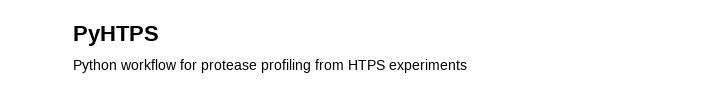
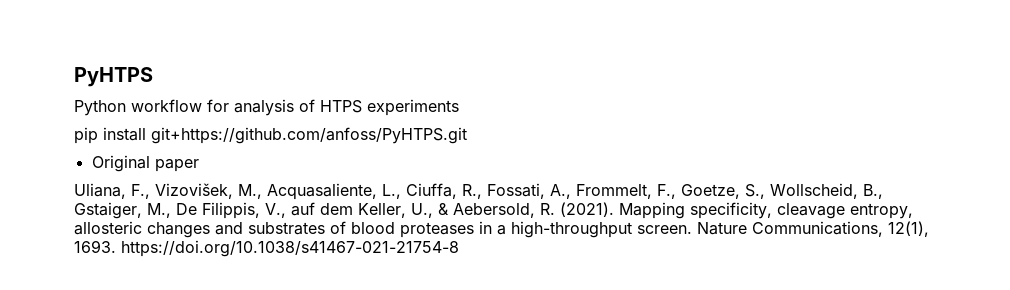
- Python workflow for protease profiling from HTPS experiments
+ Python workflow for analysis of HTPS experiments
+ pip install git+https://github.com/anfoss/PyHTPS.git
+ Original paper
+ Uliana, F., Vizovišek, M., Acquasaliente, L., Ciuffa, R., Fossati, A., Frommelt, F., Goetze, S., Wollscheid, B., Gstaiger, M., De Filippis, V., auf dem Keller, U., & Aebersold, R. (2021). Mapping specificity, cleavage entropy, allosteric changes and substrates of blood proteases in a high-throughput screen. Nature Communications, 12(1), 1693. https://doi.org/10.1038/s41467-021-21754-8

